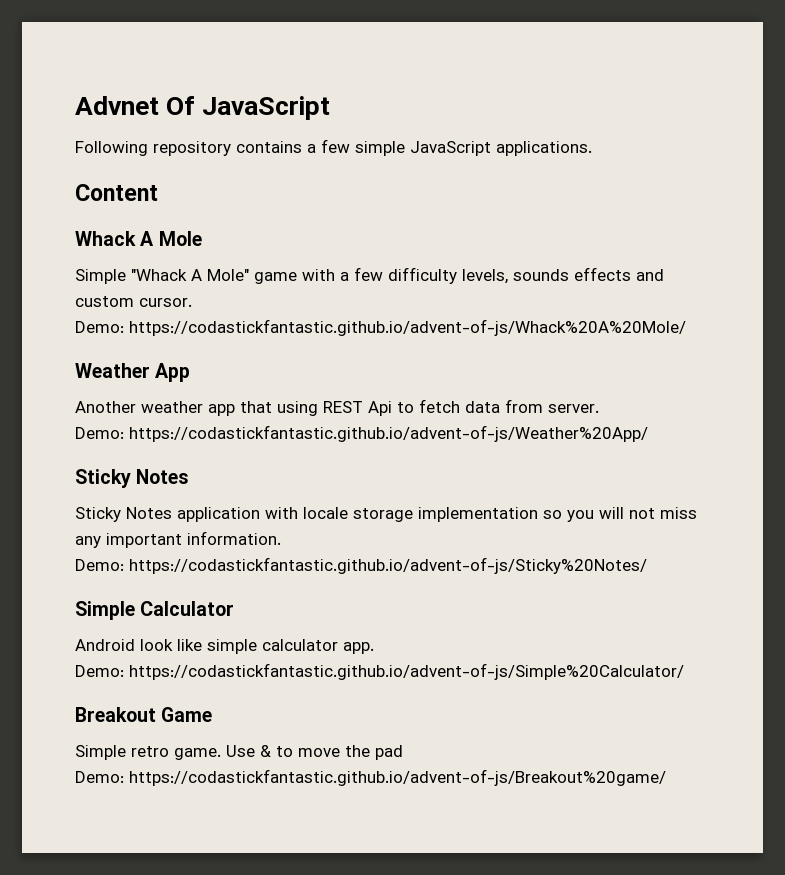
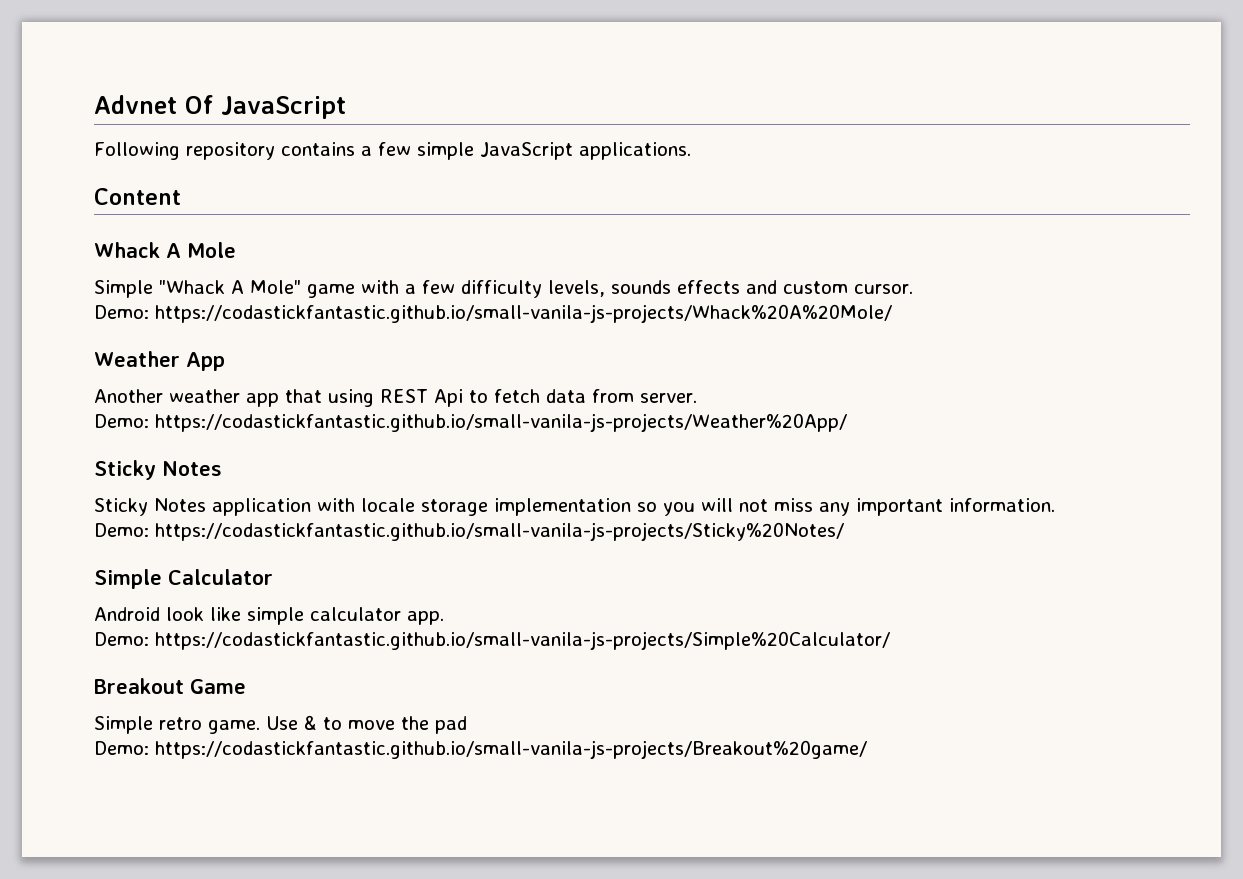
- Demo: https://codastickfantastic.github.io/advent-of-js/Whack%20A%20Mole/
+ Demo: https://codastickfantastic.github.io/small-vanila-js-projects/Whack%20A%20Mole/
- Demo: https://codastickfantastic.github.io/advent-of-js/Weather%20App/
+ Demo: https://codastickfantastic.github.io/small-vanila-js-projects/Weather%20App/
- Demo: https://codastickfantastic.github.io/advent-of-js/Sticky%20Notes/
+ Demo: https://codastickfantastic.github.io/small-vanila-js-projects/Sticky%20Notes/
- Demo: https://codastickfantastic.github.io/advent-of-js/Simple%20Calculator/
+ Demo: https://codastickfantastic.github.io/small-vanila-js-projects/Simple%20Calculator/
- Demo: https://codastickfantastic.github.io/advent-of-js/Breakout%20game/
+ Demo: https://codastickfantastic.github.io/small-vanila-js-projects/Breakout%20game/

